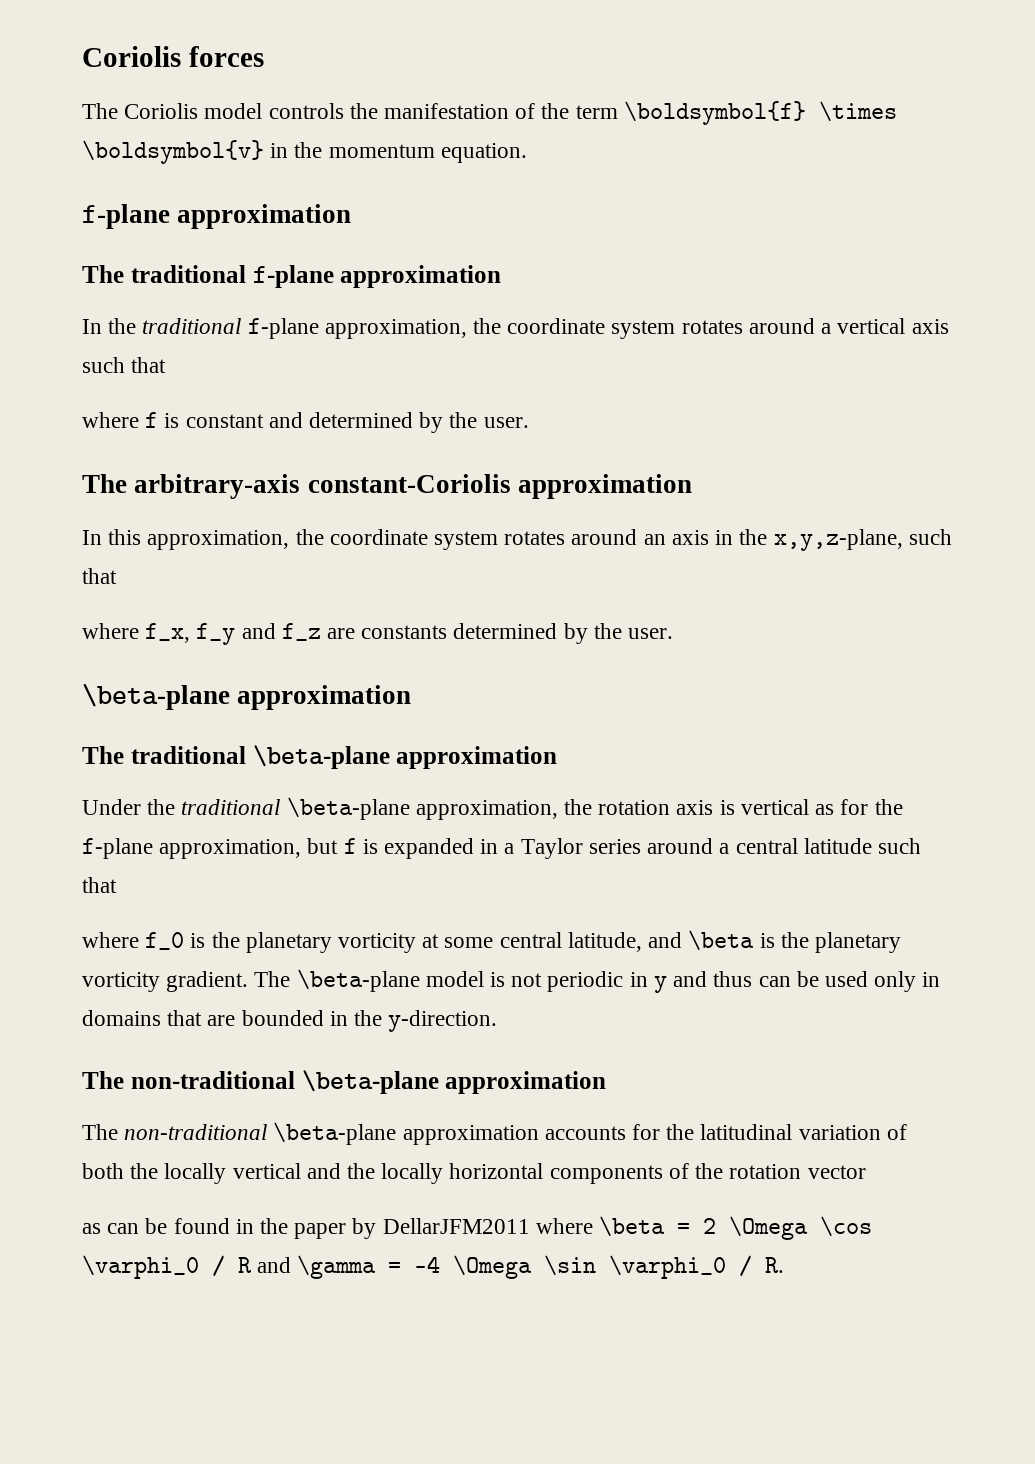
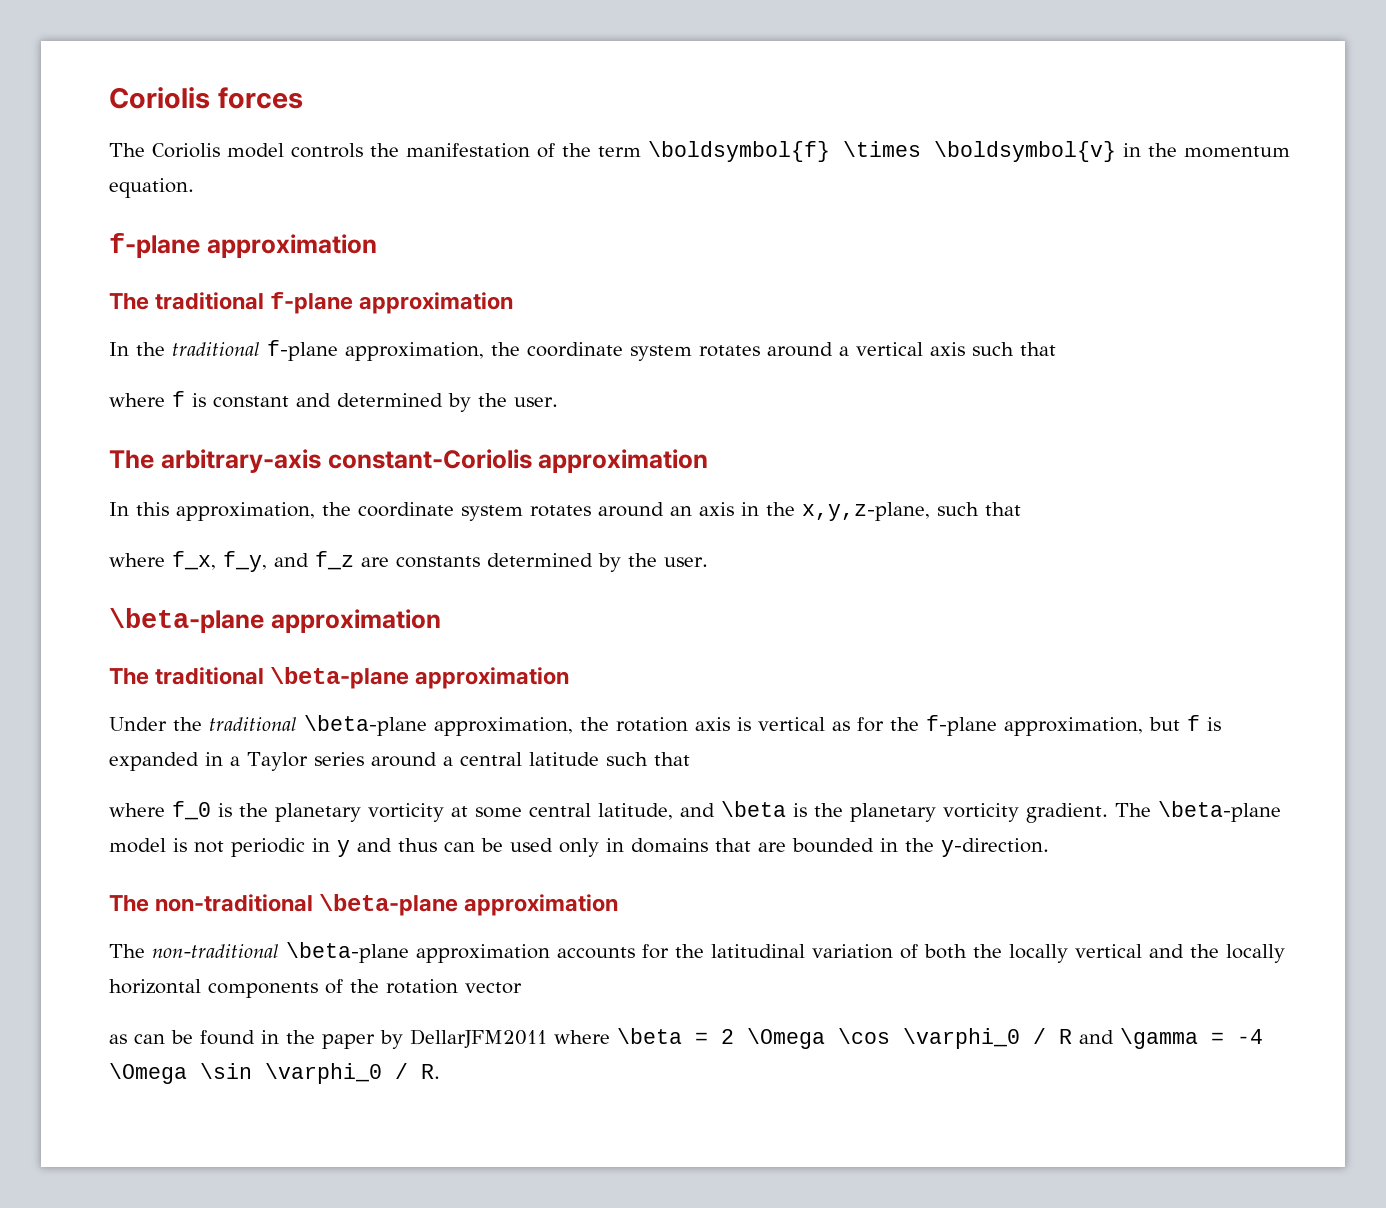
- where f_x, f_y and f_z are constants determined by the user.
+ where f_x, f_y, and f_z are constants determined by the user.

